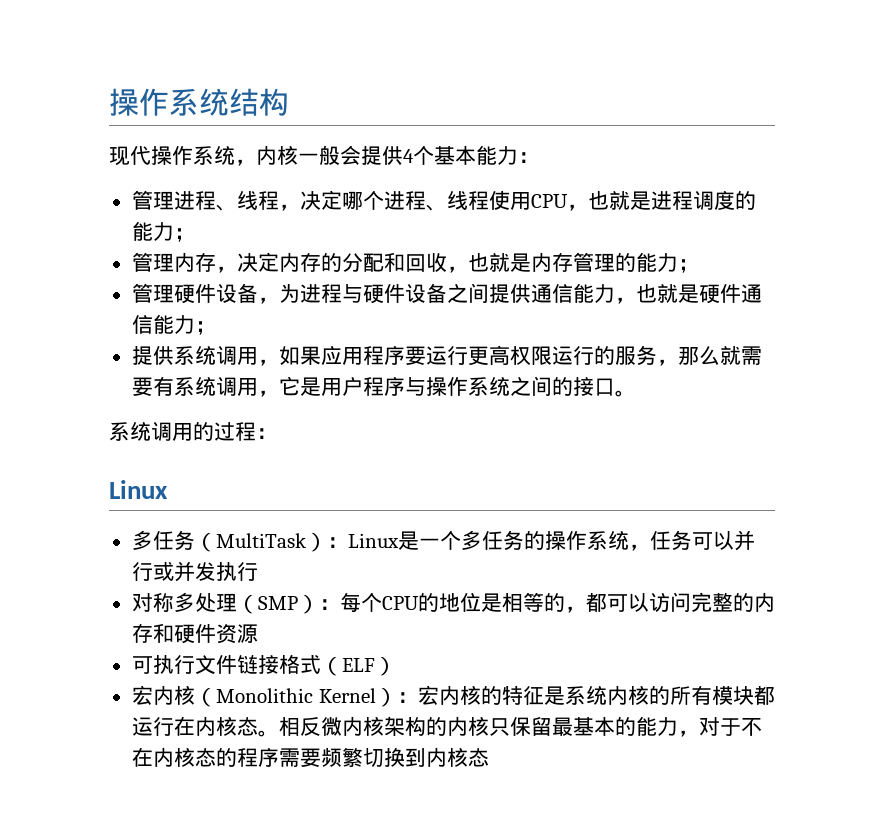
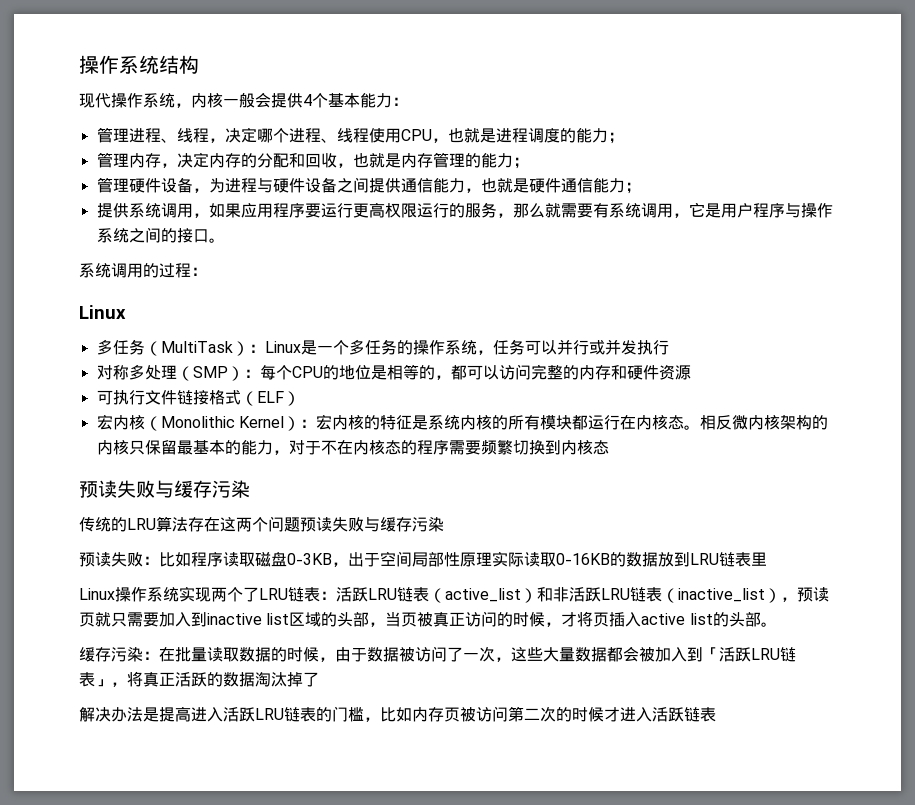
  相反微内核架构的内核只保留最基本的能力，对于不在内核态的程序需要频繁切换到内核态
+ 预读失败与缓存污染
+ 传统的LRU算法存在这两个问题预读失败与缓存污染
+ 预读失败：比如程序读取磁盘0-3KB，出于空间局部性原理实际读取0-16KB的数据放到LRU链表里
+ Linux操作系统实现两个了LRU链表：活跃LRU链表（active_list）和非活跃LRU链表（inactive_list），预读页就只需要加入到inactive list区域的头部，当页被真正访问的时候，才将页插入active list的头部。
+ 缓存污染：在批量读取数据的时候，由于数据被访问了一次，这些大量数据都会被加入到「活跃LRU链表」，将真正活跃的数据淘汰掉了
+ 解决办法是提高进入活跃LRU链表的门槛，比如内存页被访问第二次的时候才进入活跃链表

